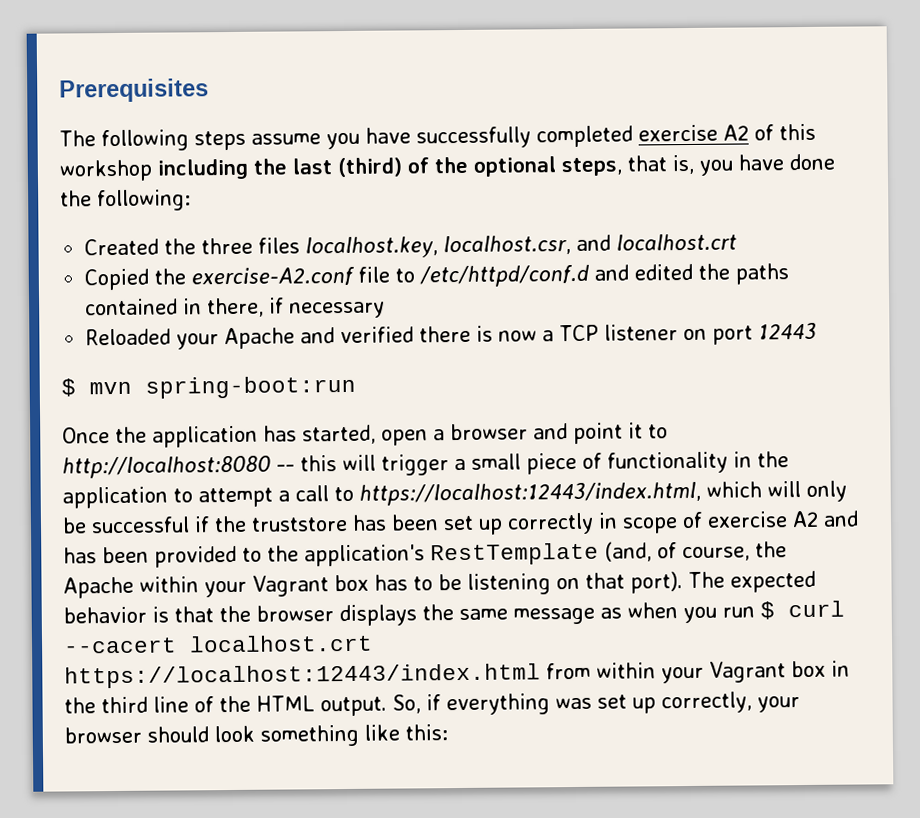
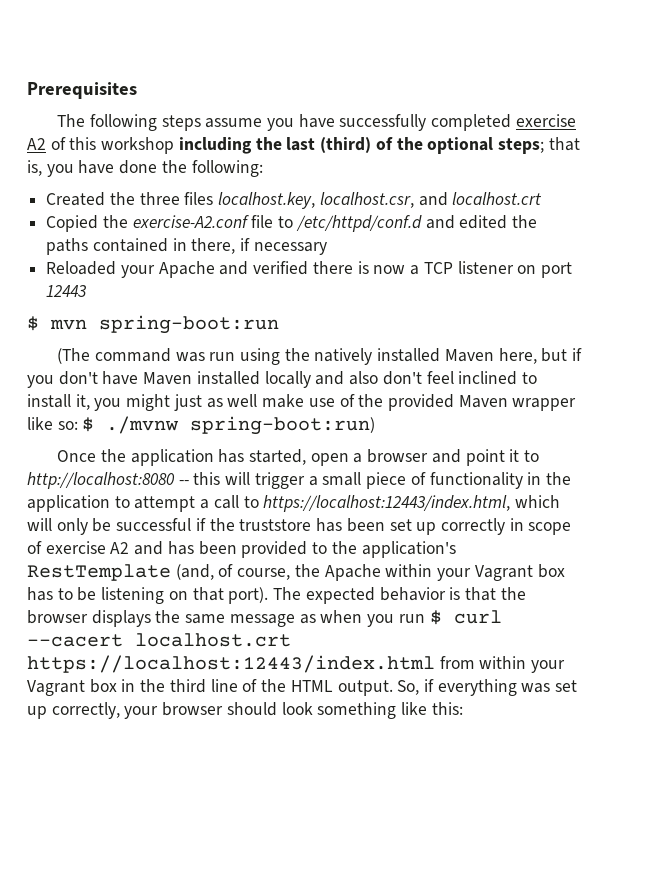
- The following steps assume you have successfully completed exercise A2 of this workshop including the last (third) of the optional steps, that is, you have done the following:
+ The following steps assume you have successfully completed exercise A2 of this workshop including the last (third) of the optional steps; that is, you have done the following:
+ (The command was run using the natively installed Maven here, but if you don't have Maven installed locally and also don't feel inclined to install it, you might just as well make use of the provided Maven wrapper like so: $ ./mvnw spring-boot:run)

